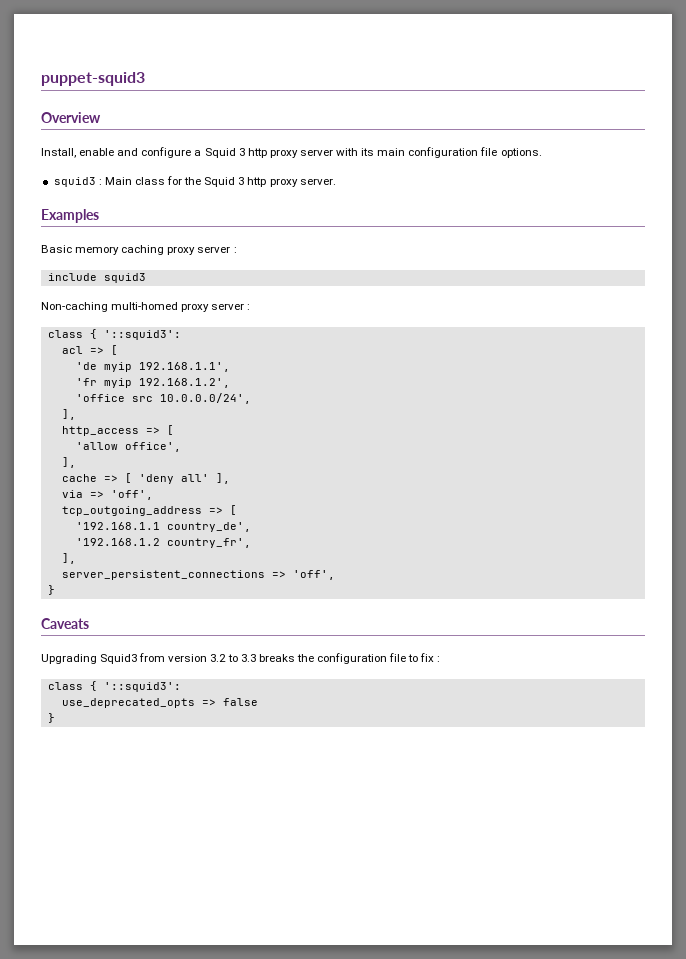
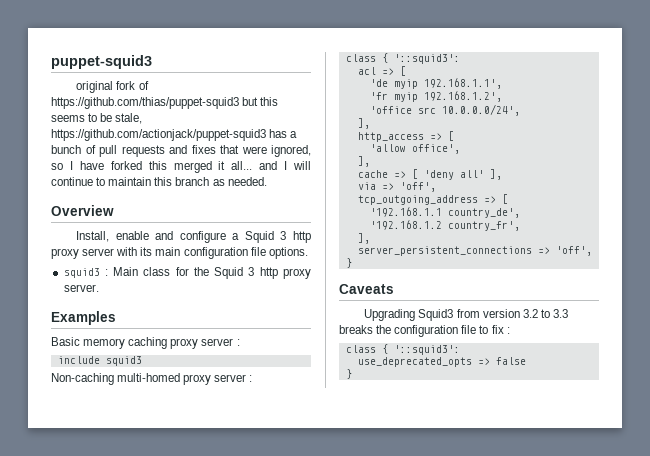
+ original fork of https://github.com/thias/puppet-squid3 but this seems to be stale, https://github.com/actionjack/puppet-squid3 has a bunch of pull requests and fixes that were ignored, so I have forked this merged it all... and I will continue to maintain this branch as needed.

